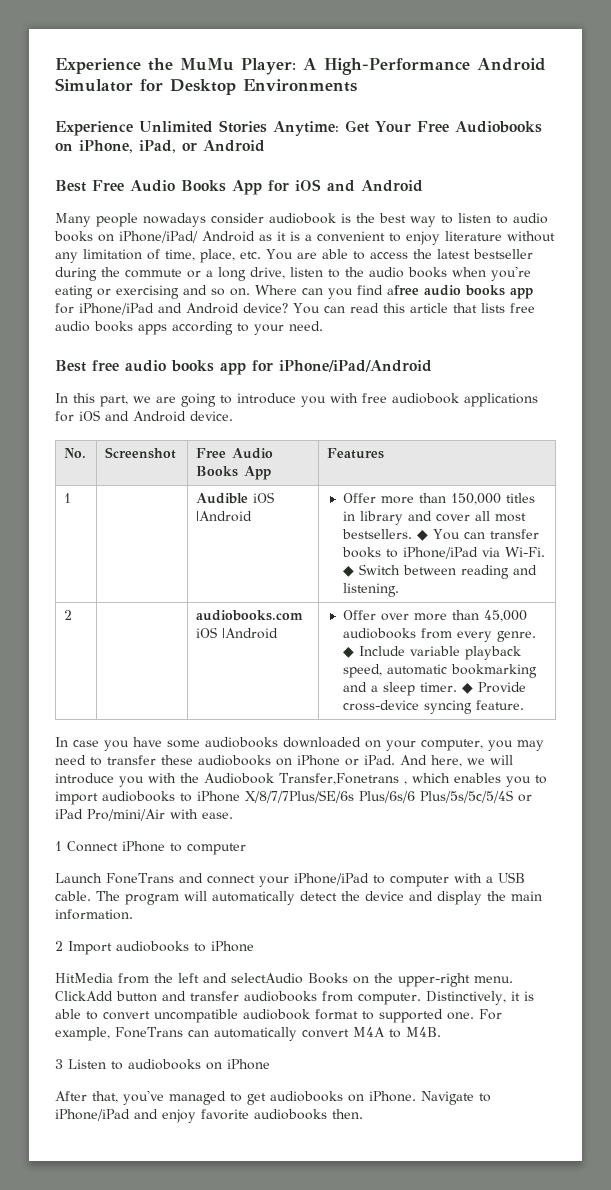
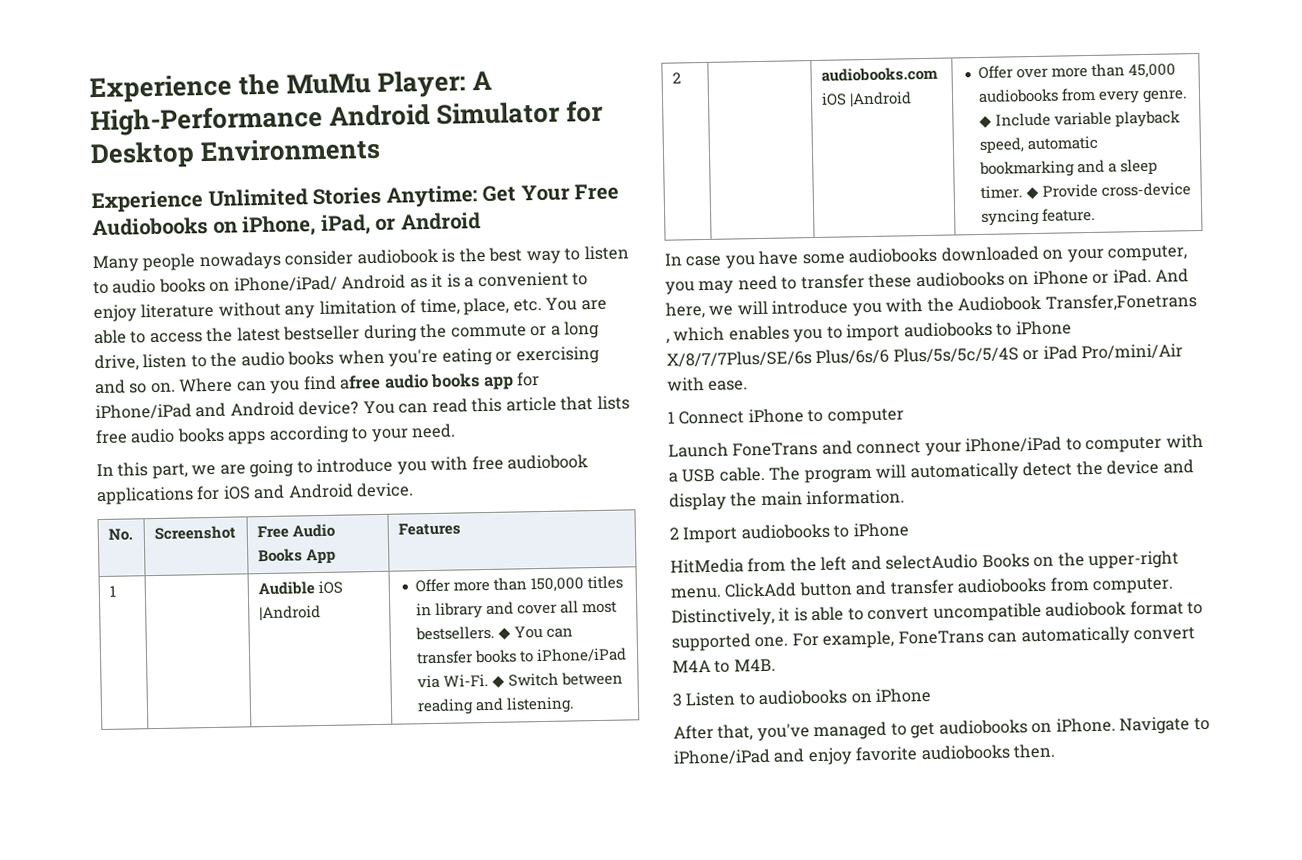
- Best Free Audio Books App for iOS and Android
- Best free audio books app for iPhone/iPad/Android

